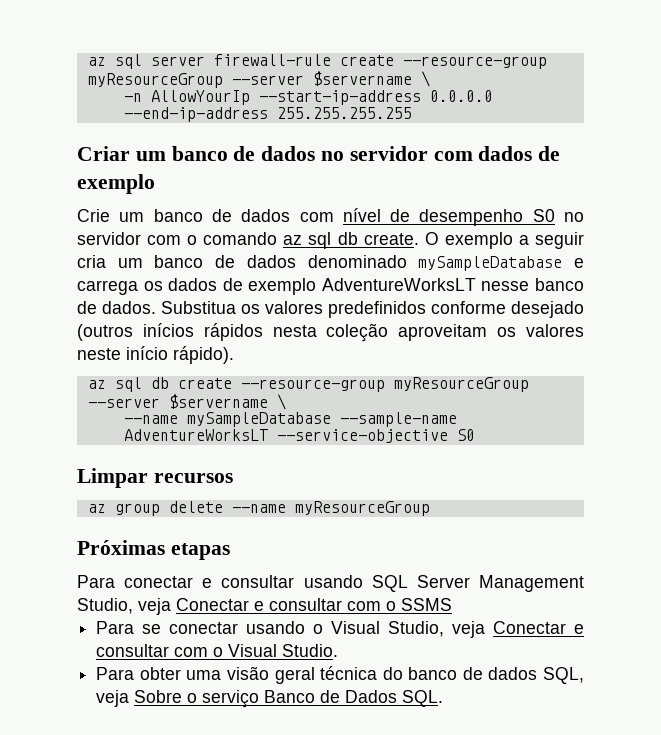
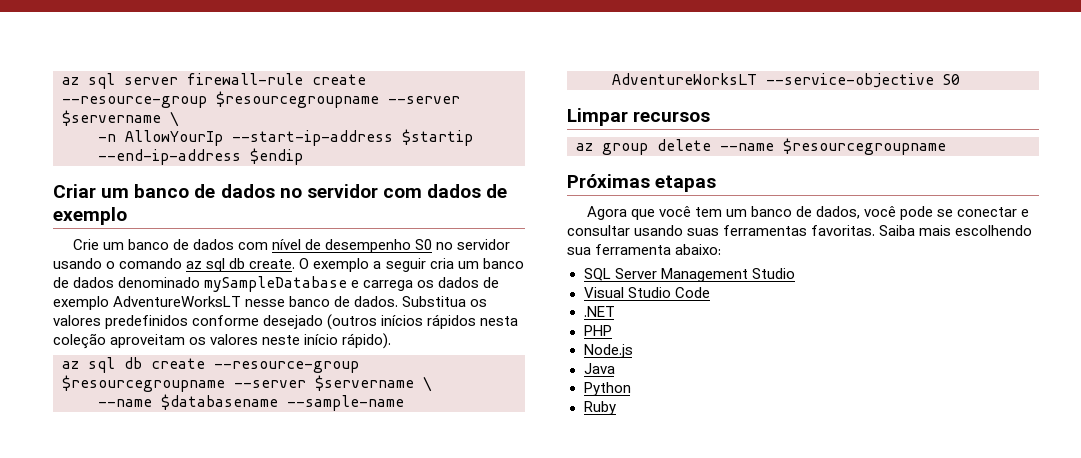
- az sql server firewall-rule create --resource-group myResourceGroup --server $servername \
+ az sql server firewall-rule create --resource-group $resourcegroupname --server $servername \
- -n AllowYourIp --start-ip-address 0.0.0.0 --end-ip-address 255.255.255.255
+ -n AllowYourIp --start-ip-address $startip --end-ip-address $endip
- Crie um banco de dados com nível de desempenho S0 no servidor com o comando az sql db create.
+ Crie um banco de dados com nível de desempenho S0 no servidor usando o comando az sql db create.
- az sql db create --resource-group myResourceGroup --server $servername \
+ az sql db create --resource-group $resourcegroupname --server $servername \
- --name mySampleDatabase --sample-name AdventureWorksLT --service-objective S0
+ --name $databasename --sample-name AdventureWorksLT --service-objective S0
- az group delete --name myResourceGroup
+ az group delete --name $resourcegroupname
- Para conectar e consultar usando SQL Server Management Studio, veja Conectar e consultar com o SSMS
- Para se conectar usando o Visual Studio, veja Conectar e consultar com o Visual Studio.
- Para obter uma visão geral técnica do banco de dados SQL, veja Sobre o serviço Banco de Dados SQL.
+ Agora que você tem um banco de dados, você pode se conectar e consultar usando suas ferramentas favoritas. Saiba mais escolhendo sua ferramenta abaixo:
+ SQL Server Management Studio
+ Visual Studio Code
+ .NET
+ PHP
+ Node.js
+ Java
+ Python
+ Ruby

